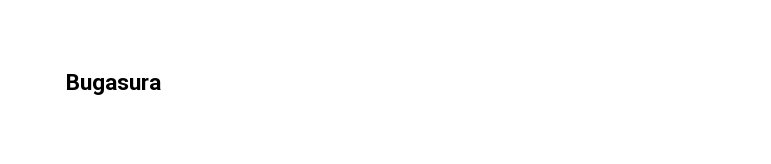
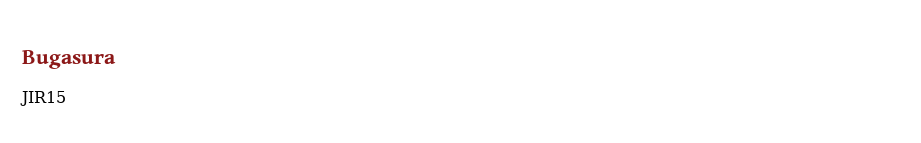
+ JIR15

